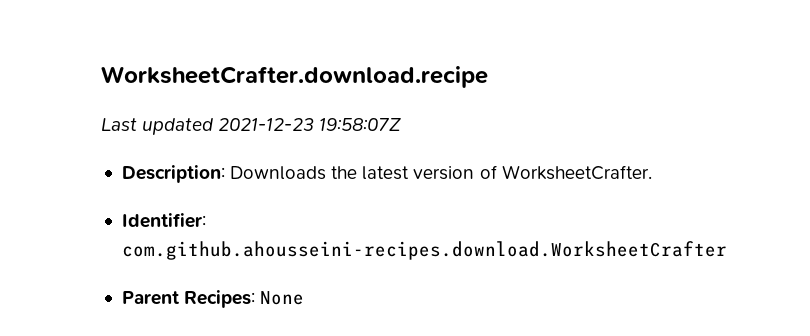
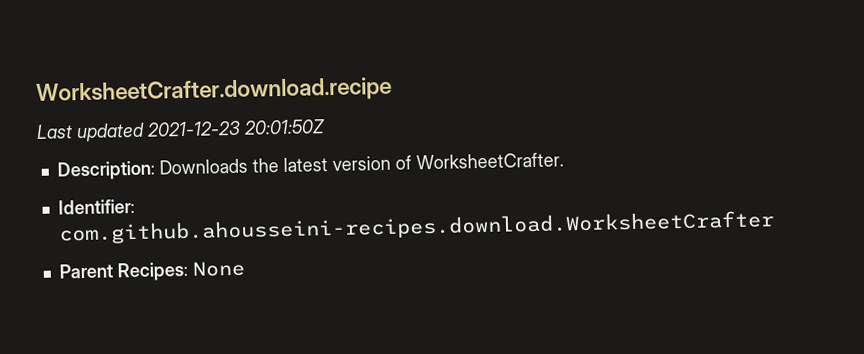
- Last updated 2021-12-23 19:58:07Z
+ Last updated 2021-12-23 20:01:50Z

